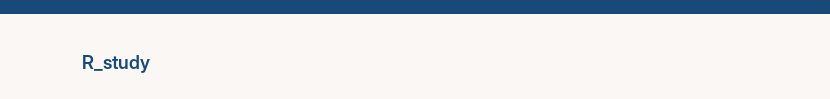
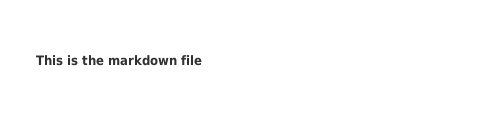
- R_study
+ This is the markdown file

